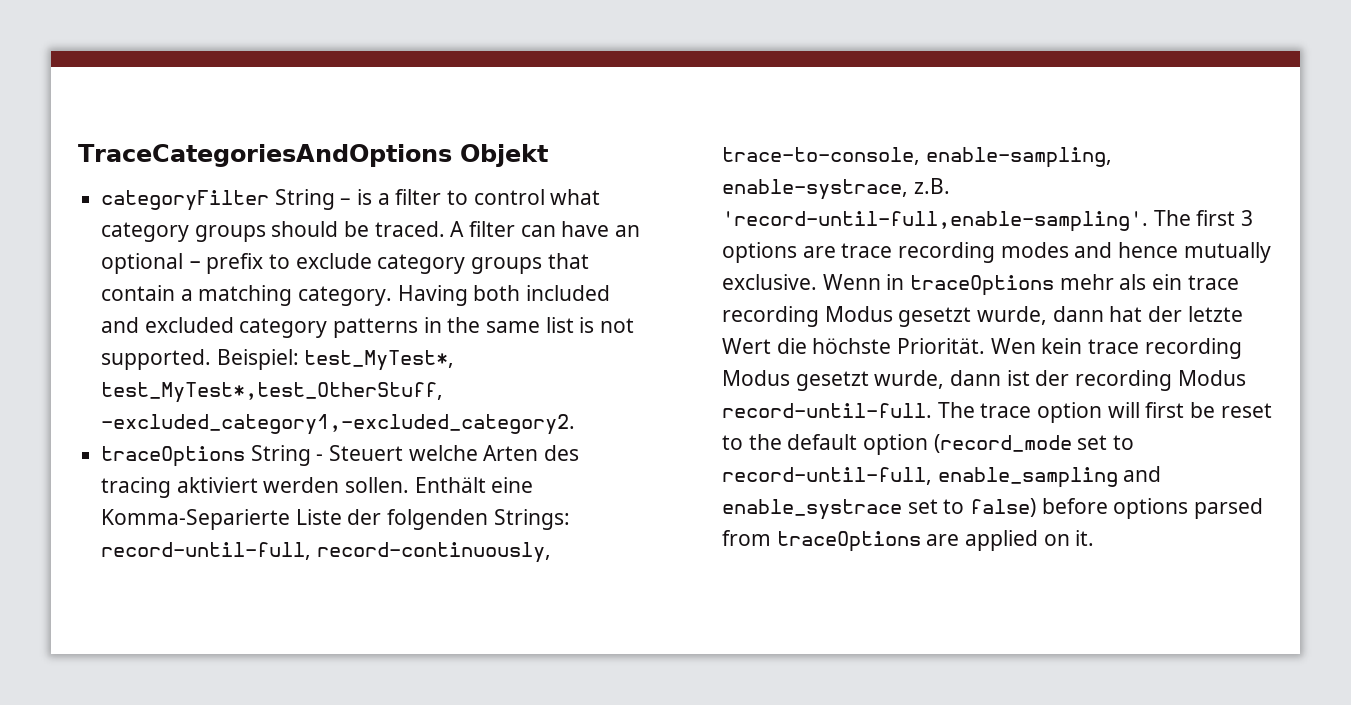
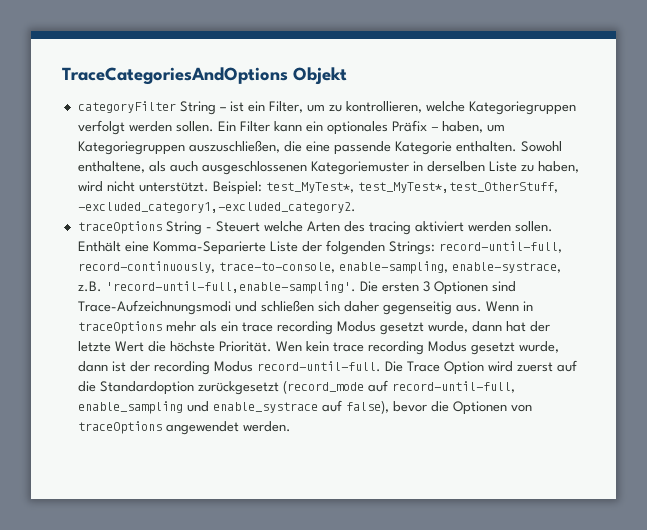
- categoryFilter String – is a filter to control what category groups should be traced. A filter can have an optional - prefix to exclude category groups that contain a matching category. Having both included and excluded category patterns in the same list is not supported.
+ categoryFilter String – ist ein Filter, um zu kontrollieren, welche Kategoriegruppen verfolgt werden sollen. Ein Filter kann ein optionales Präfix - haben, um Kategoriegruppen auszuschließen, die eine passende Kategorie enthalten. Sowohl enthaltene, als auch ausgeschlossenen Kategoriemuster in derselben Liste zu haben, wird nicht unterstützt.
- The first 3 options are trace recording modes and hence mutually exclusive.
+ Die ersten 3 Optionen sind Trace-Aufzeichnungsmodi und schließen sich daher gegenseitig aus.
- The trace option will first be reset to the default option (record_mode set to record-until-full, enable_sampling and enable_systrace set to false) before options parsed from traceOptions are applied on it.
+ Die Trace Option wird zuerst auf die Standardoption zurückgesetzt (record_mode auf record-until-full, enable_sampling und enable_systrace auf false), bevor die Optionen von traceOptions angewendet werden.

